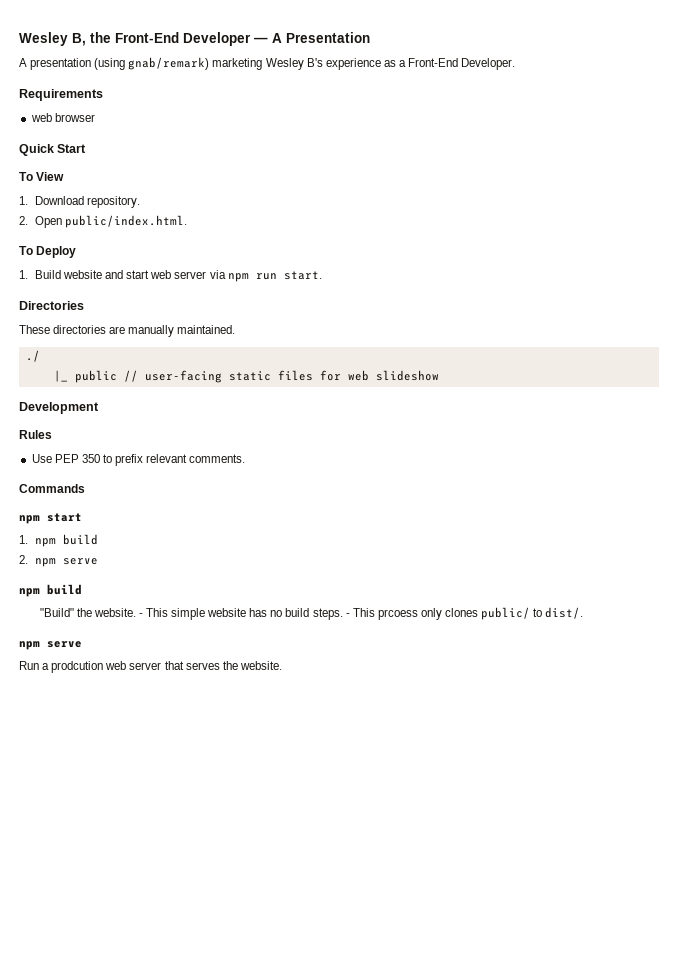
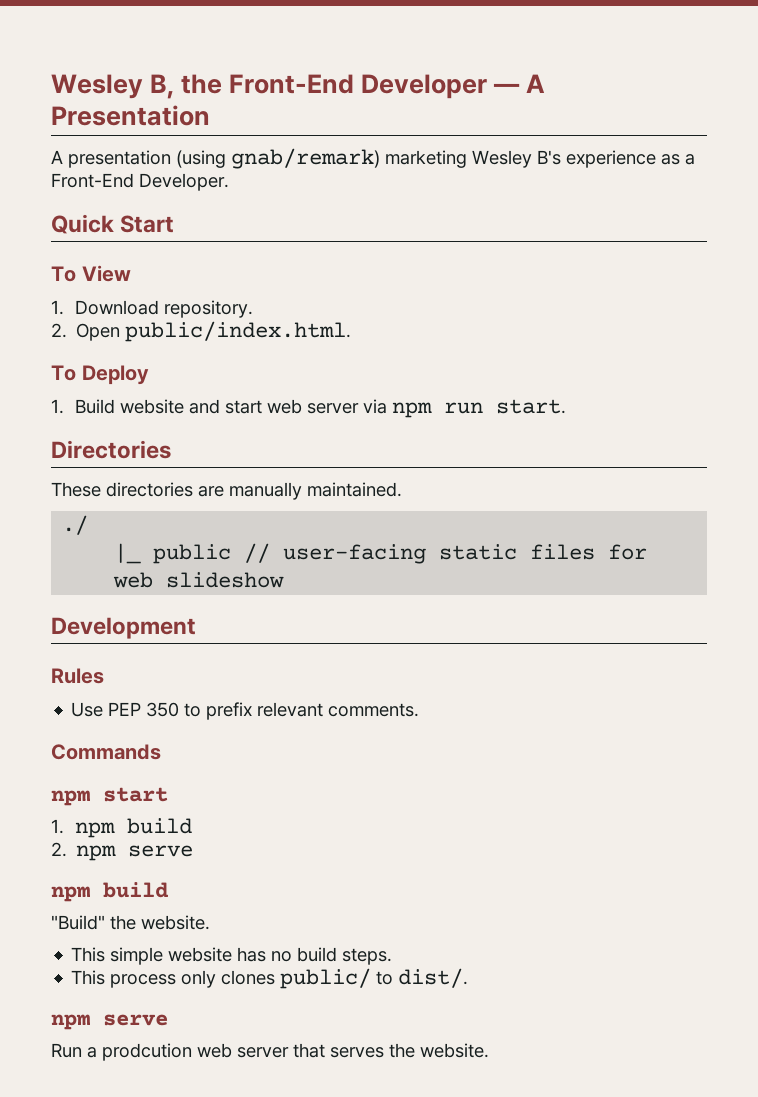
- Requirements
- web browser
- "Build" the website. - This simple website has no build steps. - This prcoess only clones public/ to dist/.
+ "Build" the website.
+ This simple website has no build steps.
+ This process only clones public/ to dist/.

